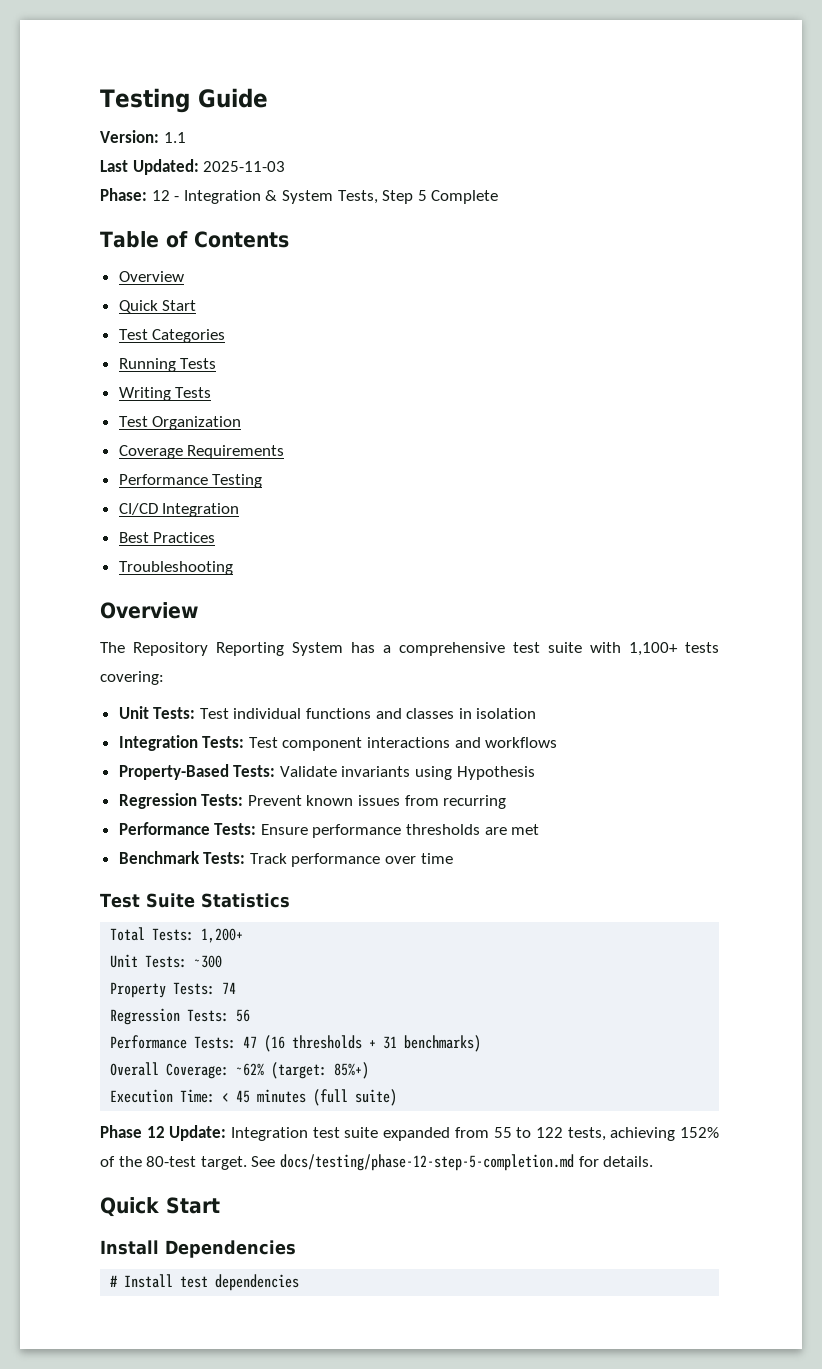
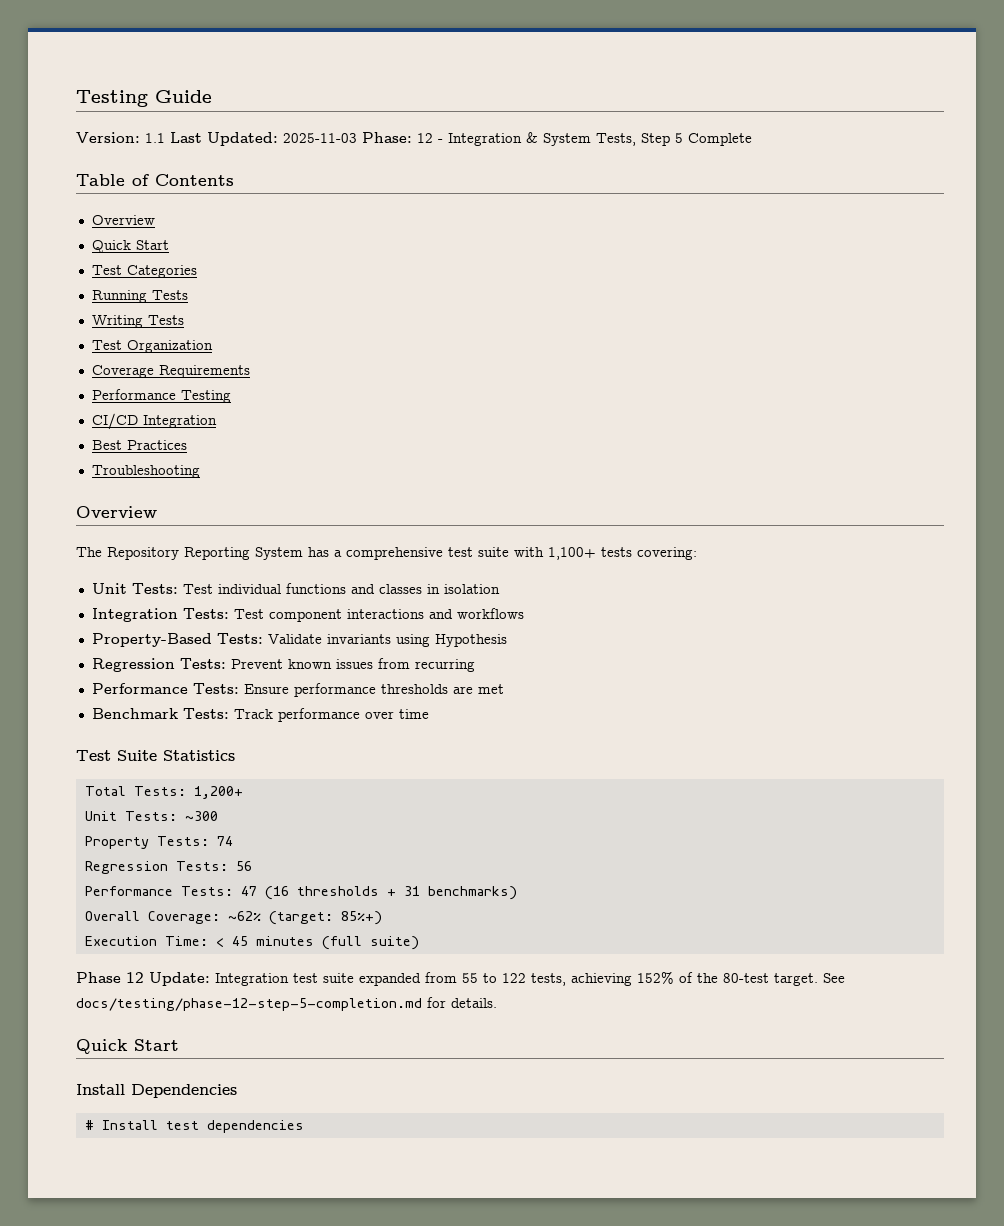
- Version: 1.1
- Last Updated: 2025-11-03
- Phase: 12 - Integration & System Tests, Step 5 Complete
+ Version: 1.1 Last Updated: 2025-11-03 Phase: 12 - Integration & System Tests, Step 5 Complete

